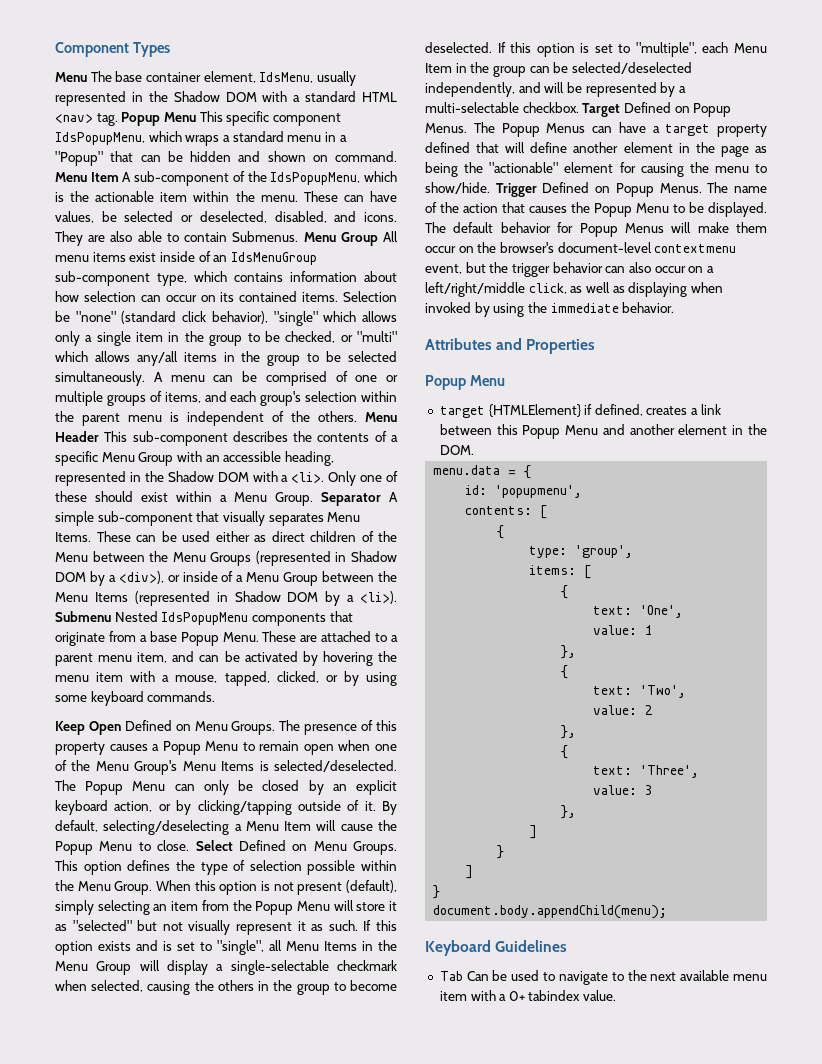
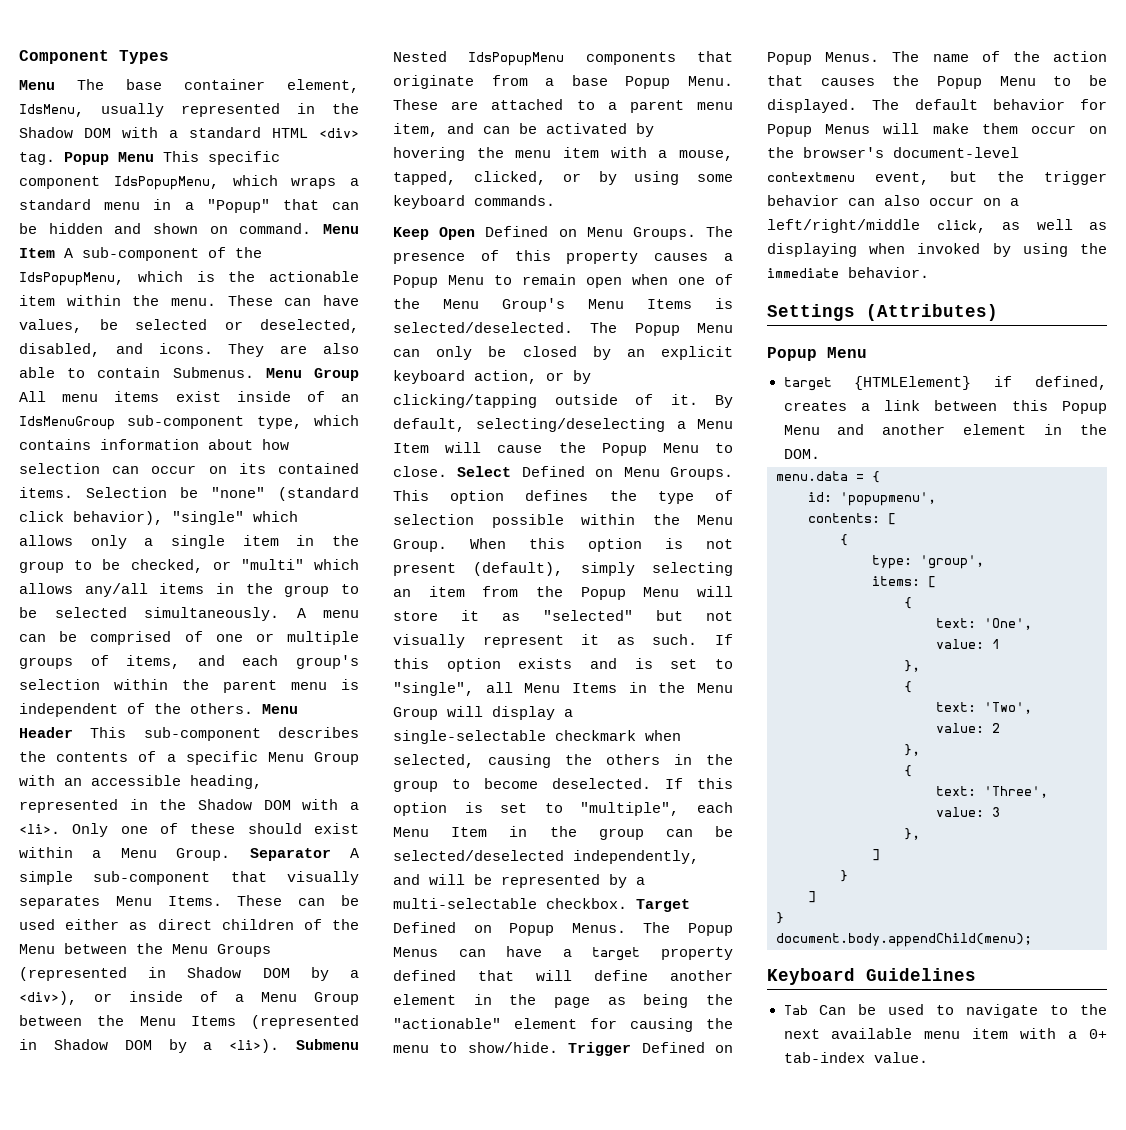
- Menu The base container element, IdsMenu, usually represented in the Shadow DOM with a standard HTML <nav> tag.
+ Menu The base container element, IdsMenu, usually represented in the Shadow DOM with a standard HTML <div> tag.
- Attributes and Properties
+ Settings (Attributes)
- Tab Can be used to navigate to the next available menu item with a 0+ tabindex value.
+ Tab Can be used to navigate to the next available menu item with a 0+ tab-index value.

